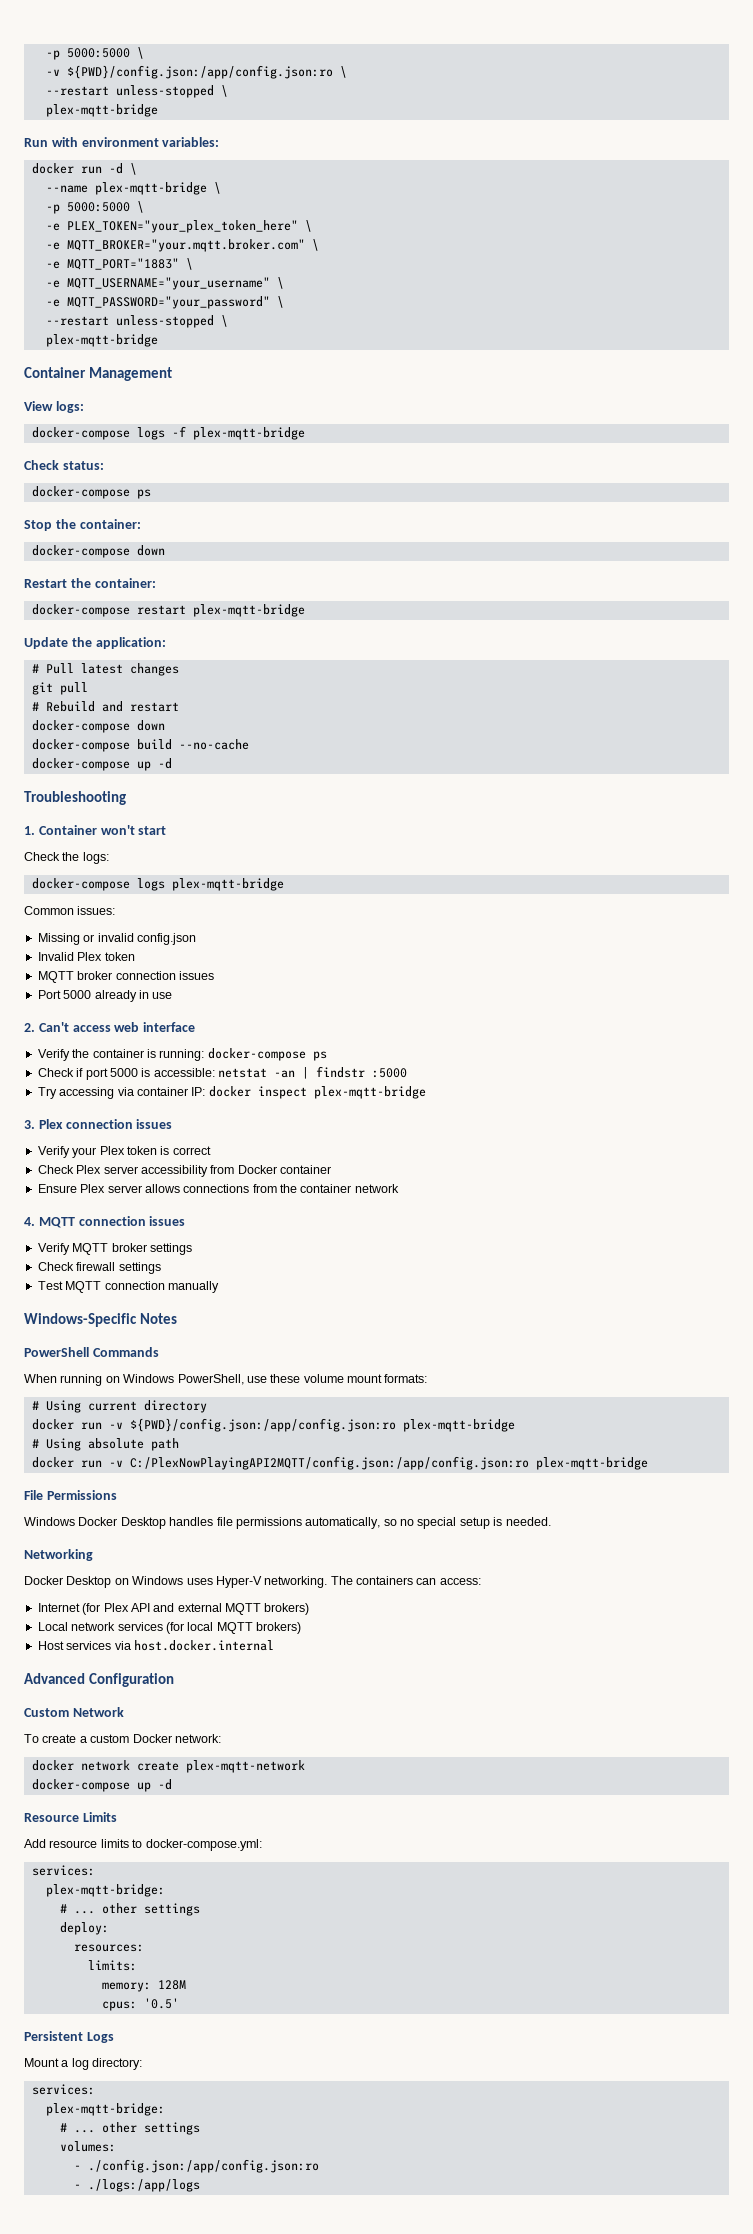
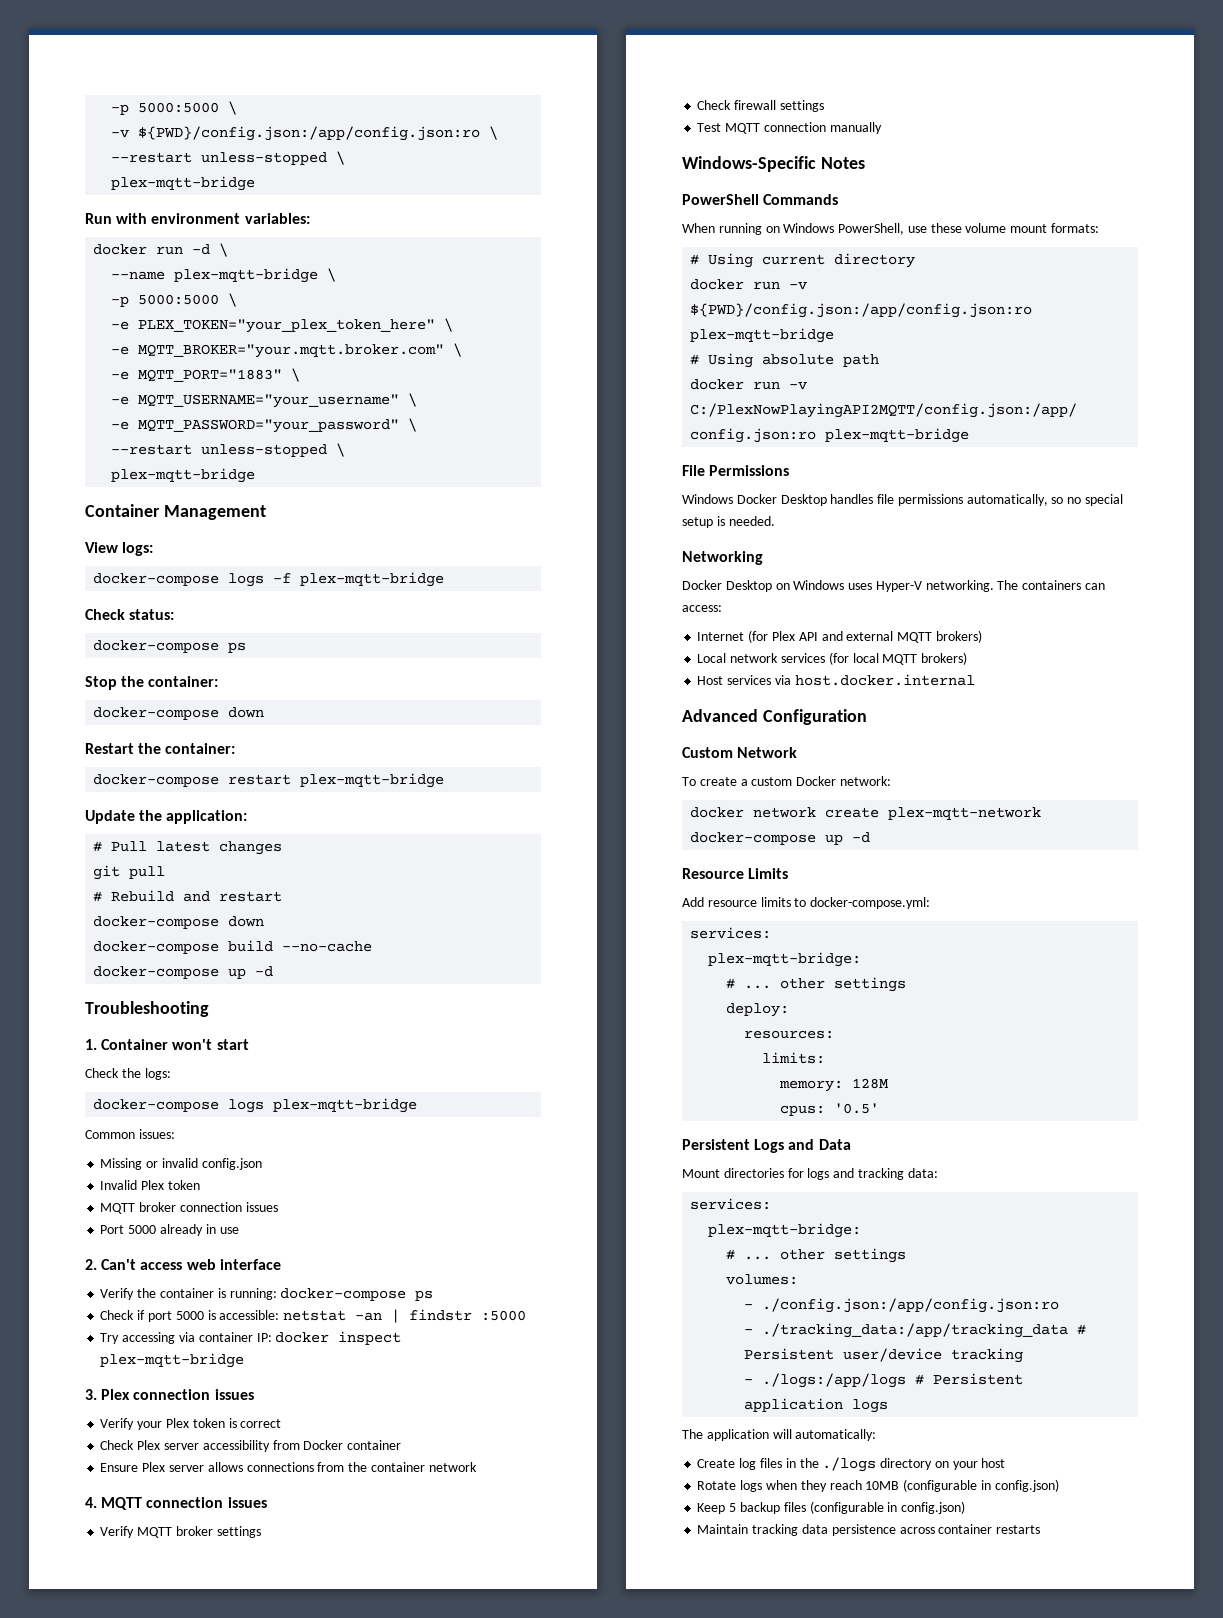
- Persistent Logs
+ Persistent Logs and Data
- Mount a log directory:
+ Mount directories for logs and tracking data:
- - ./logs:/app/logs
+ - ./tracking_data:/app/tracking_data # Persistent user/device tracking
+ - ./logs:/app/logs # Persistent application logs
+ The application will automatically:
+ Create log files in the ./logs directory on your host
+ Rotate logs when they reach 10MB (configurable in config.json)
+ Keep 5 backup files (configurable in config.json)
+ Maintain tracking data persistence across container restarts

